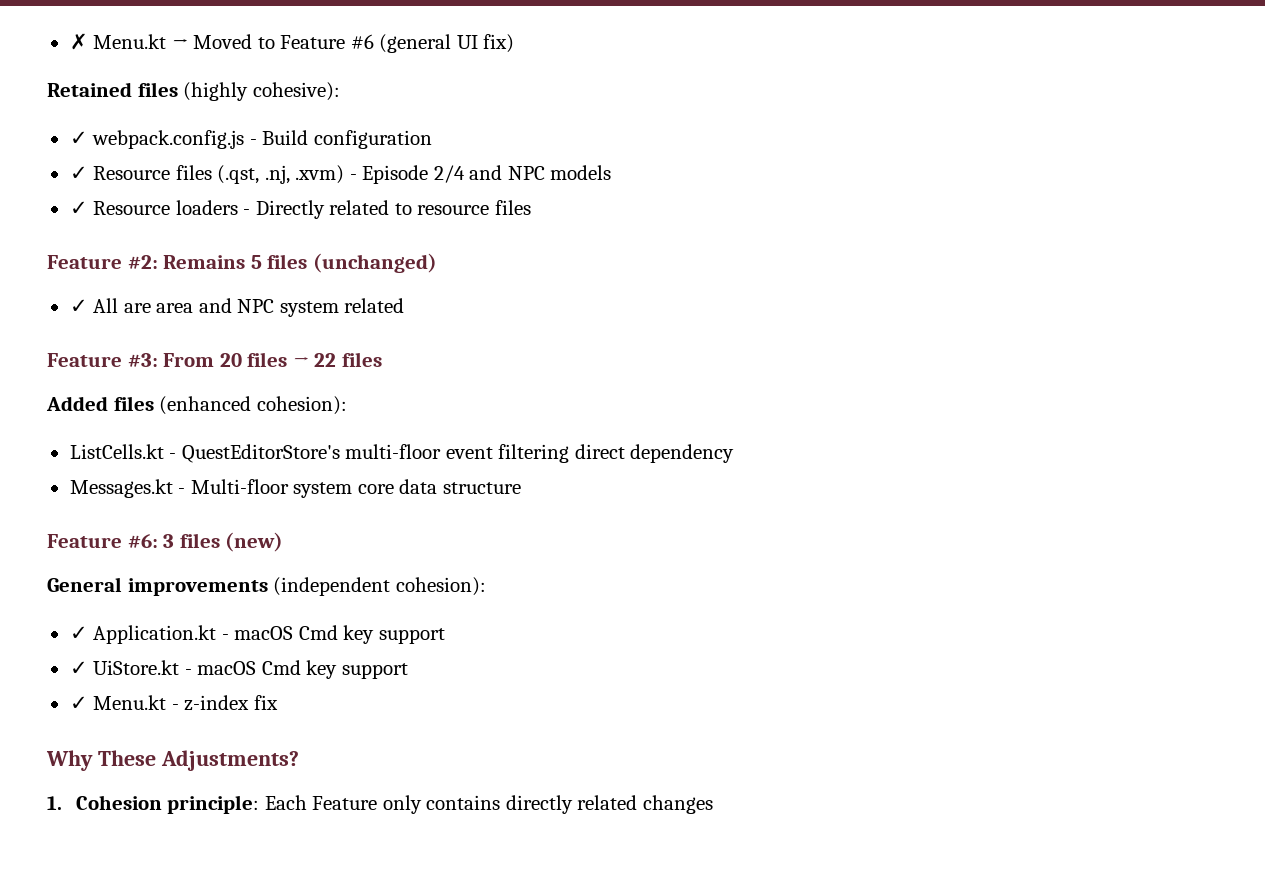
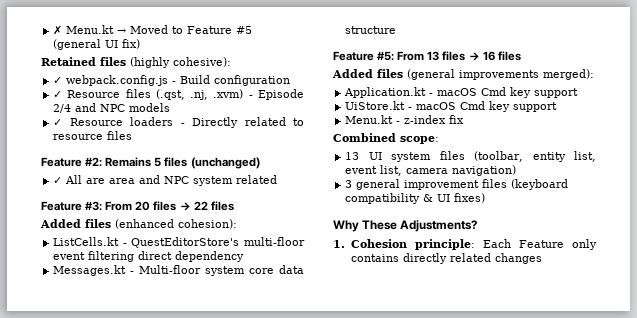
- ✗ Menu.kt → Moved to Feature #6 (general UI fix)
+ ✗ Menu.kt → Moved to Feature #5 (general UI fix)
- Feature #6: 3 files (new)
- General improvements (independent cohesion):
- ✓ Application.kt - macOS Cmd key support
+ Feature #5: From 13 files → 16 files
+ Added files (general improvements merged):
+ Application.kt - macOS Cmd key support
- ✓ UiStore.kt - macOS Cmd key support
+ UiStore.kt - macOS Cmd key support
- ✓ Menu.kt - z-index fix
+ Menu.kt - z-index fix
+ Combined scope:
+ 13 UI system files (toolbar, entity list, event list, camera navigation)
+ 3 general improvement files (keyboard compatibility & UI fixes)

